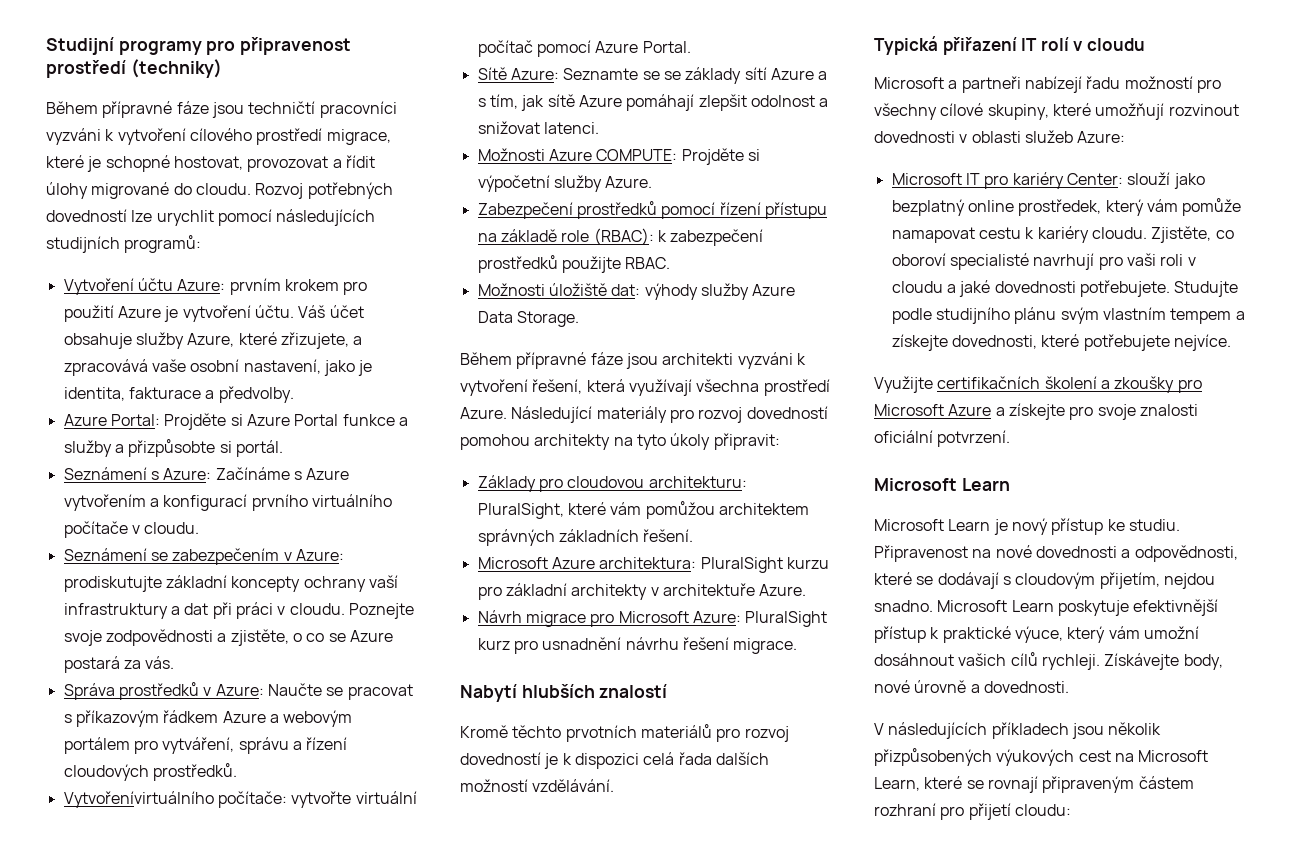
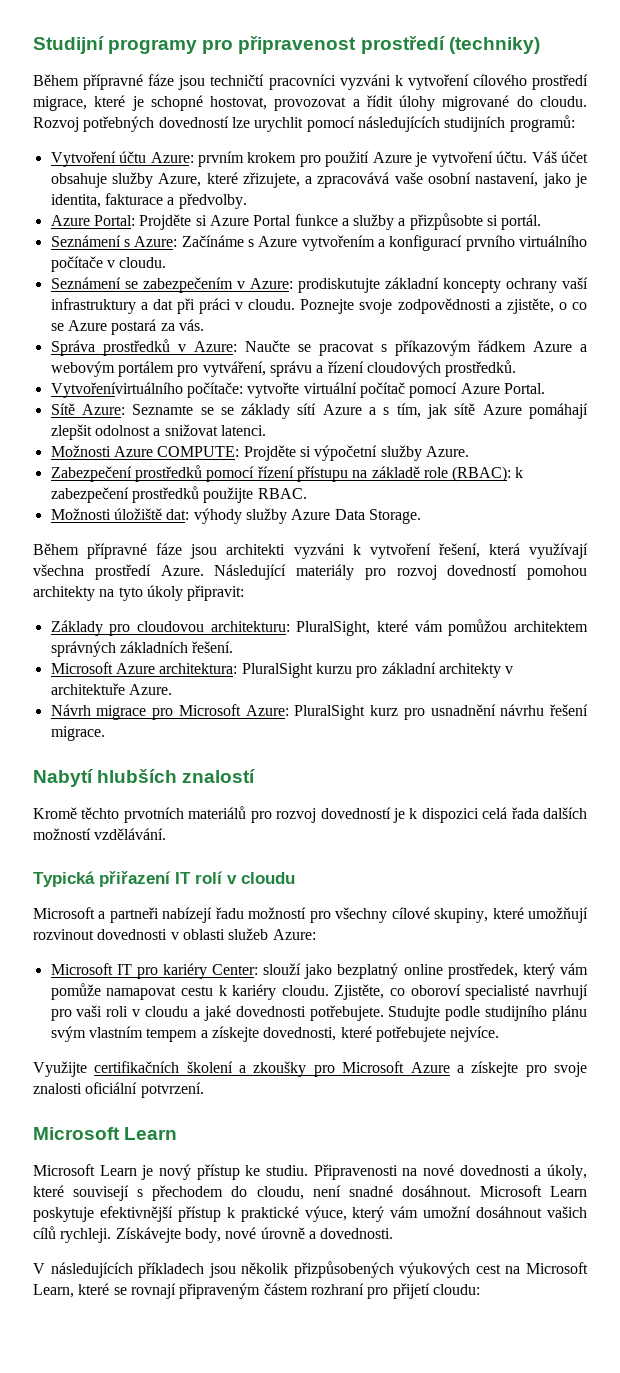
- Připravenost na nové dovednosti a odpovědnosti, které se dodávají s cloudovým přijetím, nejdou snadno.
+ Připravenosti na nové dovednosti a úkoly, které souvisejí s přechodem do cloudu, není snadné dosáhnout.

